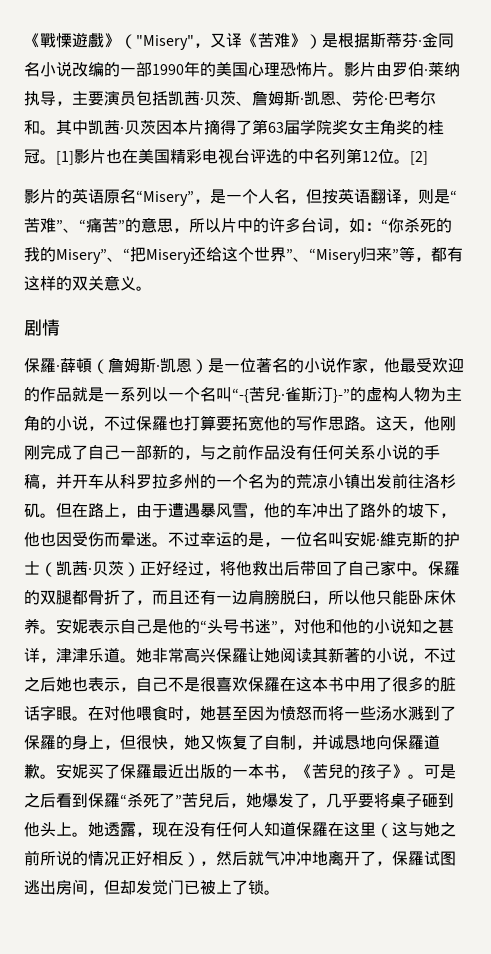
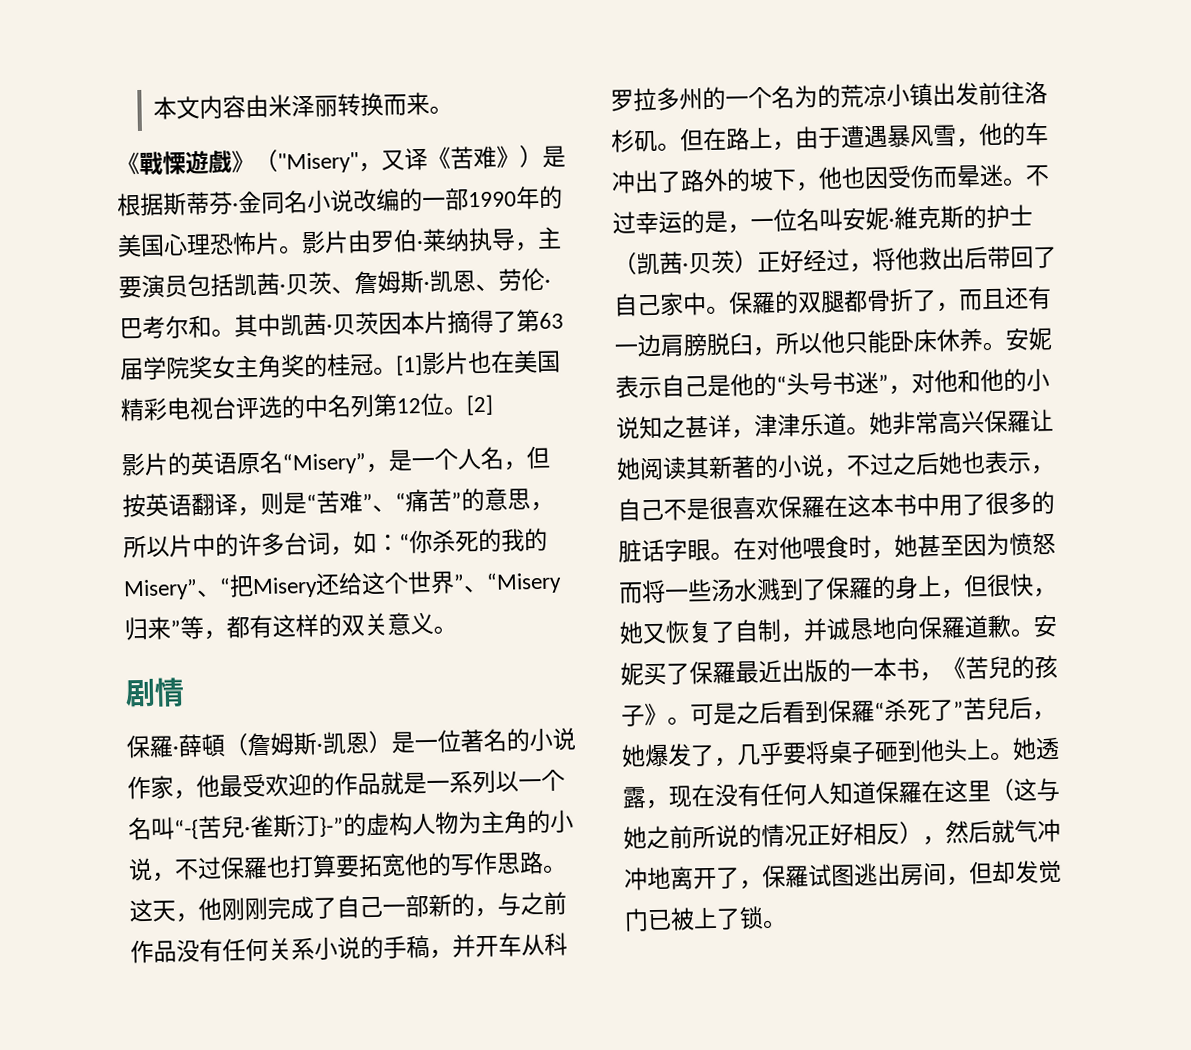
+ 本文内容由米泽丽转换而来。

